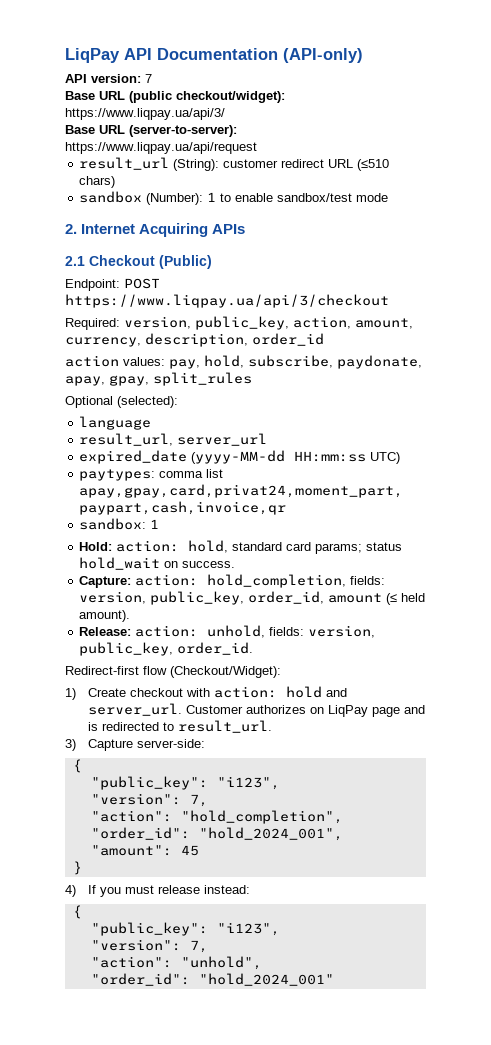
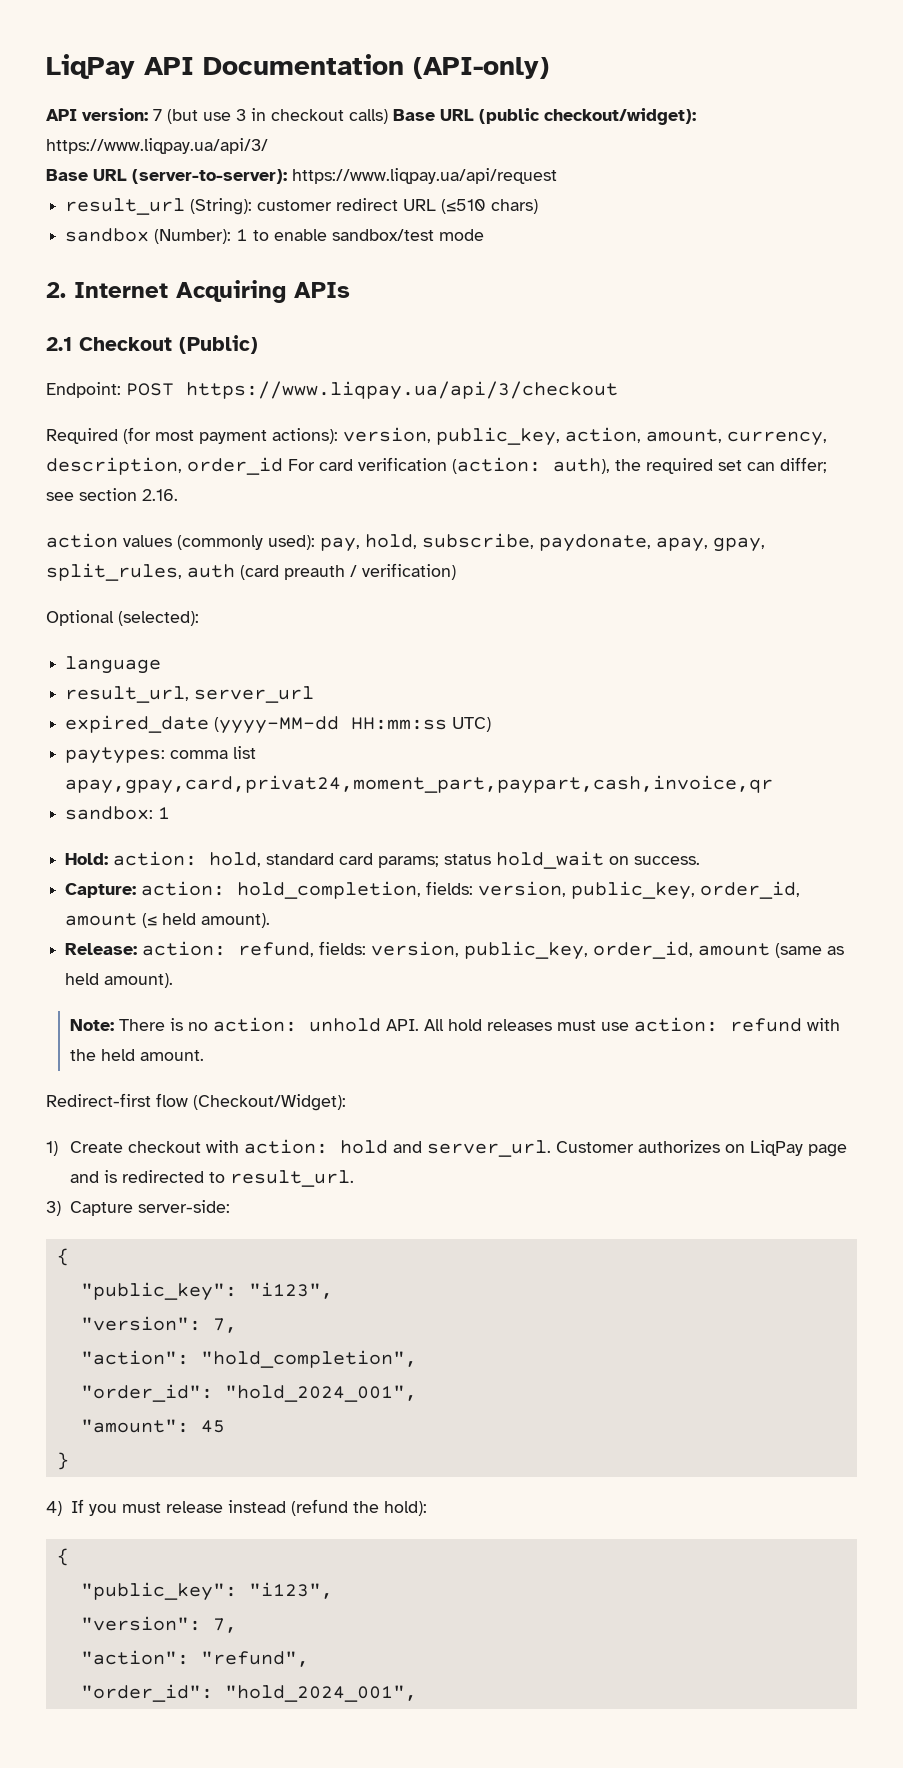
- API version: 7
- Base URL (public checkout/widget): https://www.liqpay.ua/api/3/
+ API version: 7 (but use 3 in checkout calls) Base URL (public checkout/widget): https://www.liqpay.ua/api/3/
- Required: version, public_key, action, amount, currency, description, order_id
- action values: pay, hold, subscribe, paydonate, apay, gpay, split_rules
+ Required (for most payment actions): version, public_key, action, amount, currency, description, order_id For card verification (action: auth), the required set can differ; see section 2.16.
+ action values (commonly used): pay, hold, subscribe, paydonate, apay, gpay, split_rules, auth (card preauth / verification)
- Release: action: unhold, fields: version, public_key, order_id.
+ Release: action: refund, fields: version, public_key, order_id, amount (same as held amount).
+ Note: There is no action: unhold API. All hold releases must use action: refund with the held amount.
- 4) If you must release instead:
+ 4) If you must release instead (refund the hold):
  {
  "public_key": "i123",
  "version": 7,
- "action": "unhold",
- "order_id": "hold_2024_001"
+ "action": "refund",
+ "order_id": "hold_2024_001",

